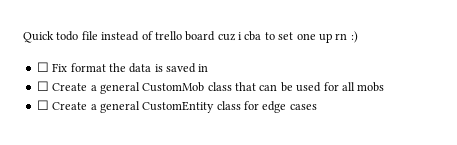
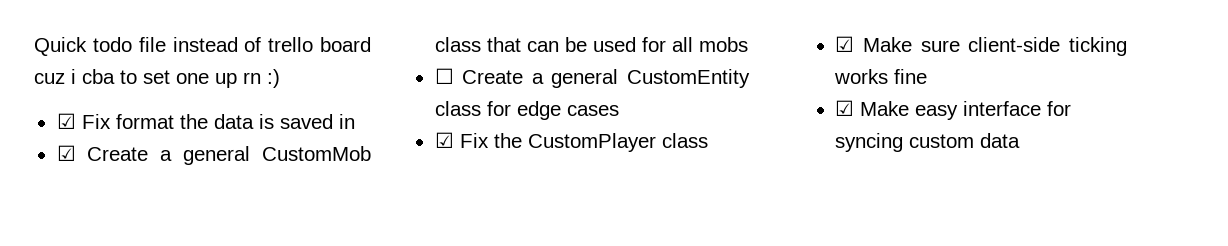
- ☐ Fix format the data is saved in
+ ☑ Fix format the data is saved in
- ☐ Create a general CustomMob class that can be used for all mobs
+ ☑ Create a general CustomMob class that can be used for all mobs
+ ☑ Fix the CustomPlayer class
+ ☑ Make sure client-side ticking works fine
+ ☑ Make easy interface for syncing custom data

